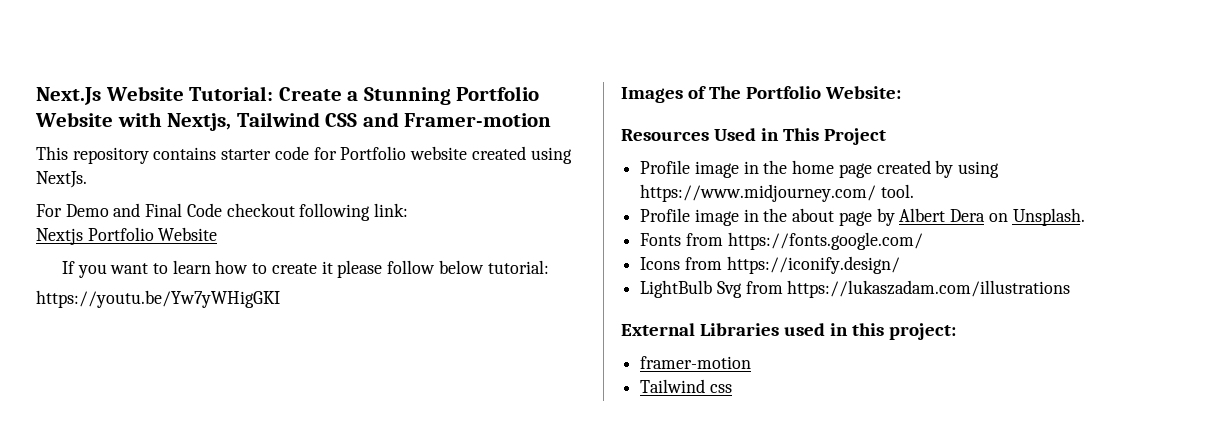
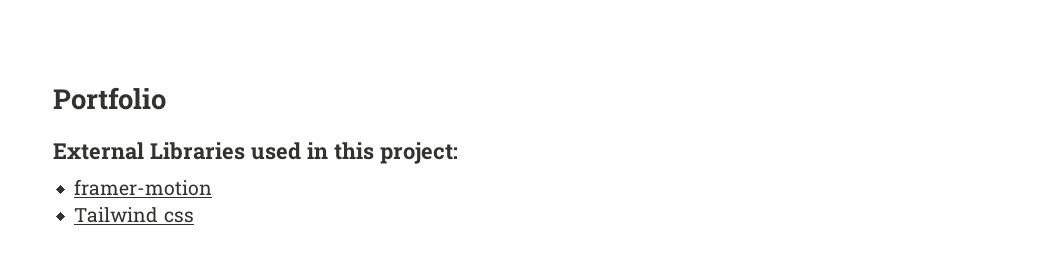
- Next.Js Website Tutorial: Create a Stunning Portfolio Website with Nextjs, Tailwind CSS and Framer-motion
- This repository contains starter code for Portfolio website created using NextJs.
- For Demo and Final Code checkout following link:
- Nextjs Portfolio Website
- If you want to learn how to create it please follow below tutorial:
- https://youtu.be/Yw7yWHigGKI
- Images of The Portfolio Website:
- Resources Used in This Project
- Profile image in the home page created by using https://www.midjourney.com/ tool.
- Profile image in the about page by Albert Dera on Unsplash.
- Fonts from https://fonts.google.com/
- Icons from https://iconify.design/
- LightBulb Svg from https://lukaszadam.com/illustrations
+ Portfolio

